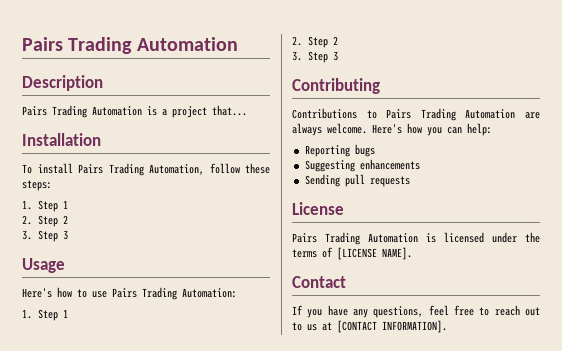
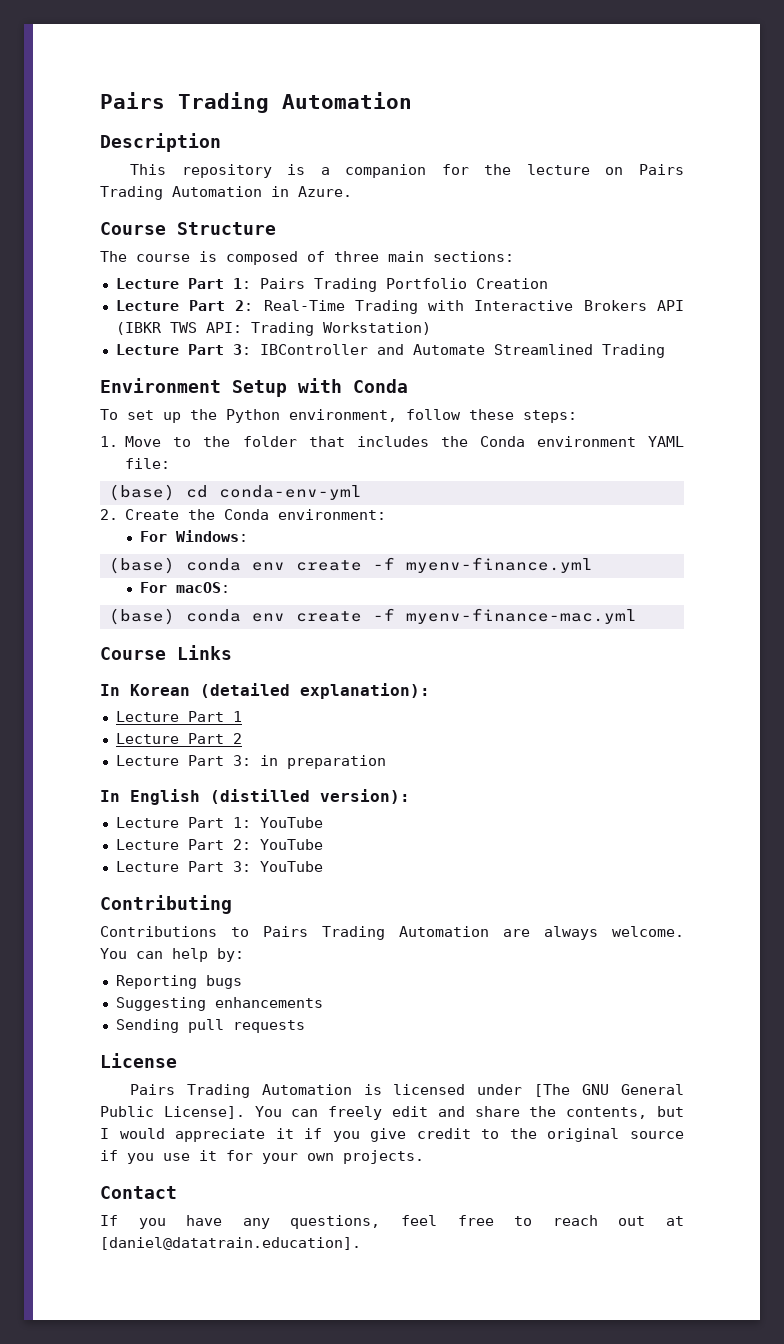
- Pairs Trading Automation is a project that...
- Installation
- To install Pairs Trading Automation, follow these steps:
- 1. Step 1
- 2. Step 2
- 3. Step 3
- Usage
- Here's how to use Pairs Trading Automation:
- 1. Step 1
- 2. Step 2
- 3. Step 3
+ This repository is a companion for the lecture on Pairs Trading Automation in Azure.
+ Course Structure
+ The course is composed of three main sections:
+ Lecture Part 1: Pairs Trading Portfolio Creation
+ Lecture Part 2: Real-Time Trading with Interactive Brokers API (IBKR TWS API: Trading Workstation)
+ Lecture Part 3: IBController and Automate Streamlined Trading
+ Environment Setup with Conda
+ To set up the Python environment, follow these steps:
+ 1. Move to the folder that includes the Conda environment YAML file:
+ (base) cd conda-env-yml
+ 2. Create the Conda environment:
+ For Windows:
+ (base) conda env create -f myenv-finance.yml
+ For macOS:
+ (base) conda env create -f myenv-finance-mac.yml
+ Course Links
+ In Korean (detailed explanation):
+ Lecture Part 1
+ Lecture Part 2
+ Lecture Part 3: in preparation
+ In English (distilled version):
+ Lecture Part 1: YouTube
+ Lecture Part 2: YouTube
+ Lecture Part 3: YouTube
- Here's how you can help:
+ You can help by:
- Pairs Trading Automation is licensed under the terms of [LICENSE NAME].
+ Pairs Trading Automation is licensed under [The GNU General Public License]. You can freely edit and share the contents, but I would appreciate it if you give credit to the original source if you use it for your own projects.
- If you have any questions, feel free to reach out to us at [CONTACT INFORMATION].
+ If you have any questions, feel free to reach out at [daniel@datatrain.education].

